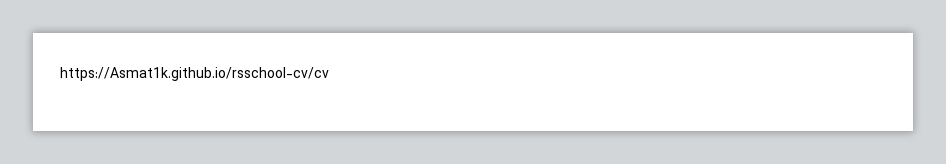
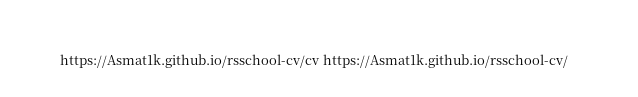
- https://Asmat1k.github.io/rsschool-cv/cv
+ https://Asmat1k.github.io/rsschool-cv/cv https://Asmat1k.github.io/rsschool-cv/

